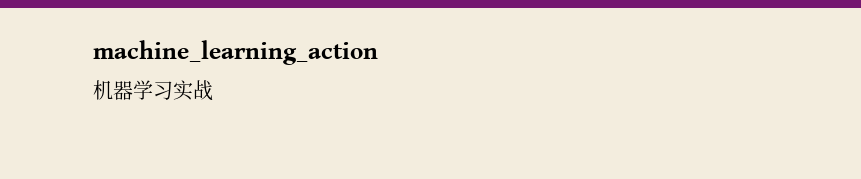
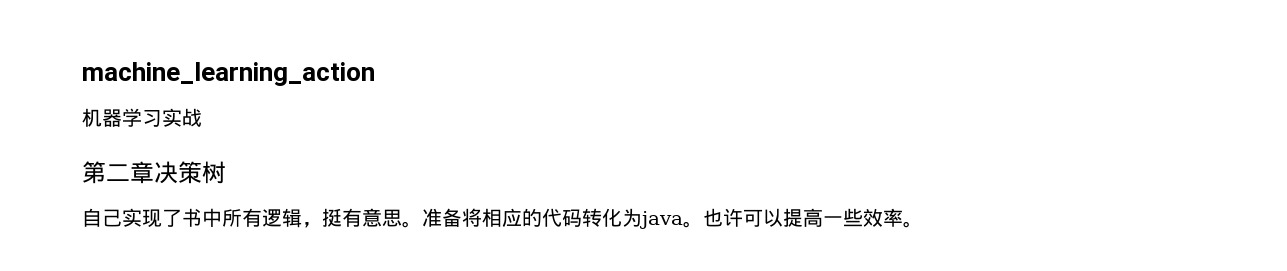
+ 第二章决策树
+ 自己实现了书中所有逻辑，挺有意思。准备将相应的代码转化为java。也许可以提高一些效率。

